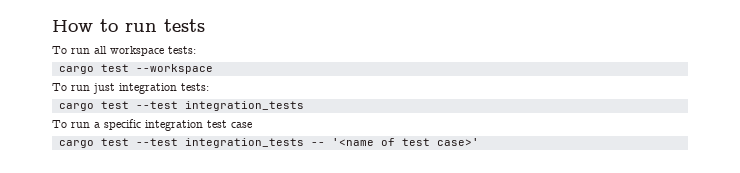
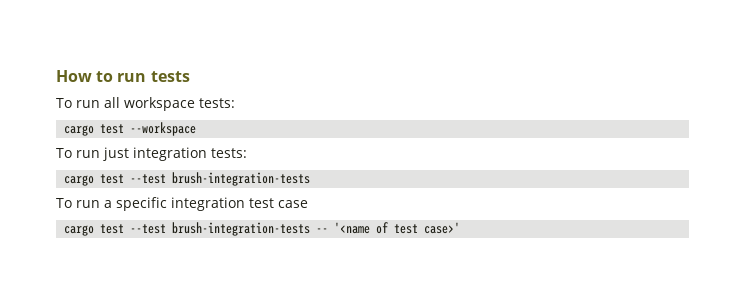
  To run just integration tests:
- cargo test --test integration_tests
+ cargo test --test brush-integration-tests
- cargo test --test integration_tests -- '<name of test case>'
+ cargo test --test brush-integration-tests -- '<name of test case>'

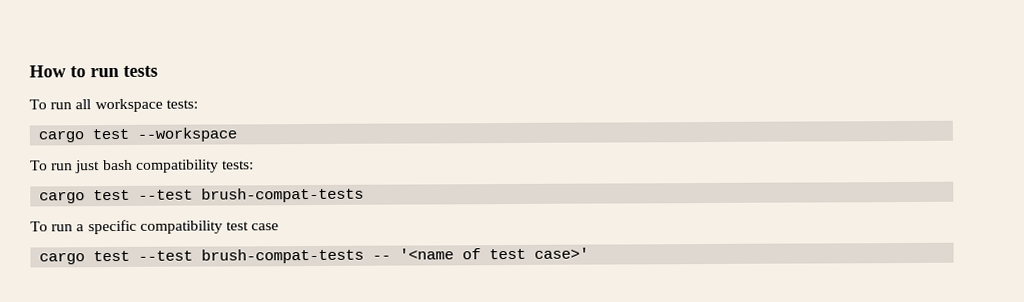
- To run just integration tests:
- cargo test --test brush-integration-tests
+ To run just bash compatibility tests:
+ cargo test --test brush-compat-tests
- To run a specific integration test case
+ To run a specific compatibility test case
- cargo test --test brush-integration-tests -- '<name of test case>'
+ cargo test --test brush-compat-tests -- '<name of test case>'

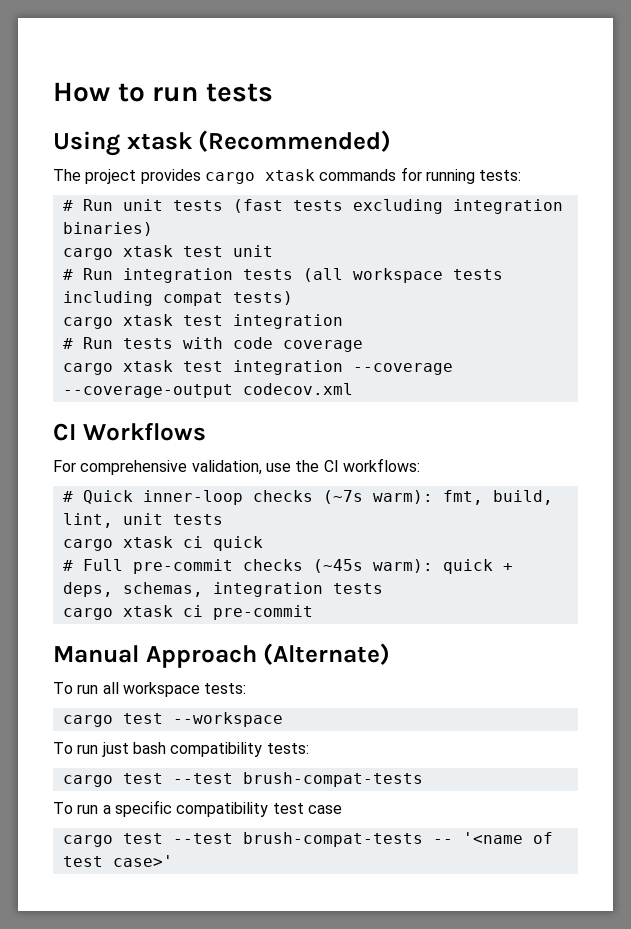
+ Using xtask (Recommended)
+ The project provides cargo xtask commands for running tests:
+ # Run unit tests (fast tests excluding integration binaries)
+ cargo xtask test unit
+ # Run integration tests (all workspace tests including compat tests)
+ cargo xtask test integration
+ # Run tests with code coverage
+ cargo xtask test integration --coverage --coverage-output codecov.xml
+ CI Workflows
+ For comprehensive validation, use the CI workflows:
+ # Quick inner-loop checks (~7s warm): fmt, build, lint, unit tests
+ cargo xtask ci quick
+ # Full pre-commit checks (~45s warm): quick + deps, schemas, integration tests
+ cargo xtask ci pre-commit
+ Manual Approach (Alternate)

